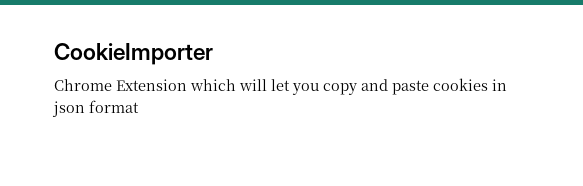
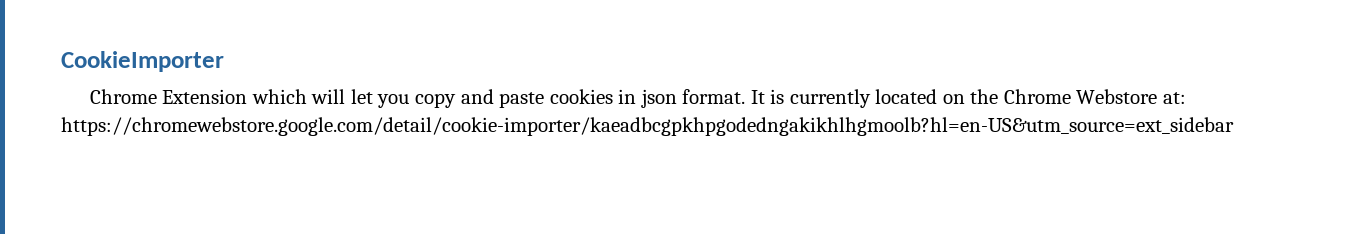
- Chrome Extension which will let you copy and paste cookies in json format
+ Chrome Extension which will let you copy and paste cookies in json format. It is currently located on the Chrome Webstore at: https://chromewebstore.google.com/detail/cookie-importer/kaeadbcgpkhpgodedngakikhlhgmoolb?hl=en-US&utm_source=ext_sidebar

